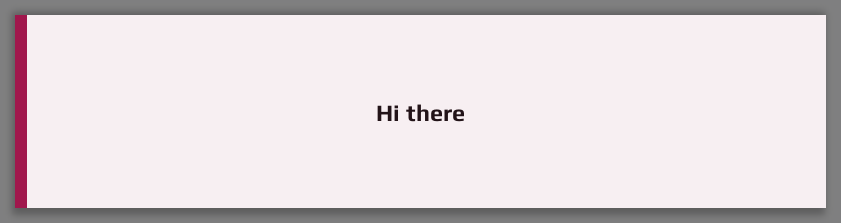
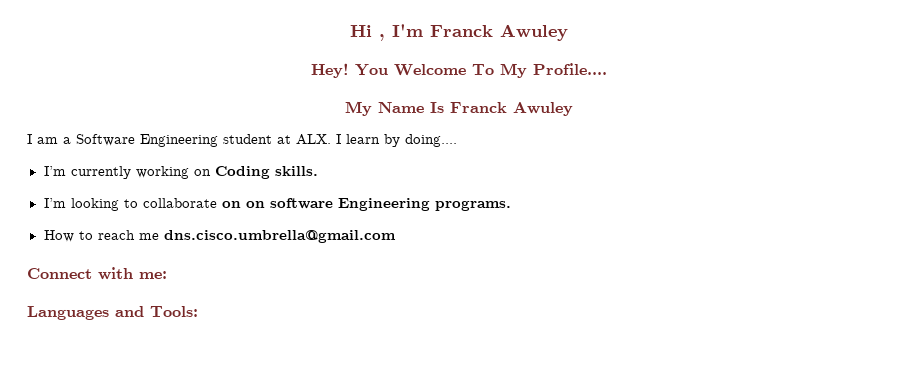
- Hi there
+ Hi , I'm Franck Awuley
+ Hey! You Welcome To My Profile....
+ My Name Is Franck Awuley
+ I am a Software Engineering student at ALX. I learn by doing....
+ I’m currently working on Coding skills.
+ I’m looking to collaborate on on software Engineering programs.
+ How to reach me dns.cisco.umbrella@gmail.com
+ Connect with me:
+ Languages and Tools:

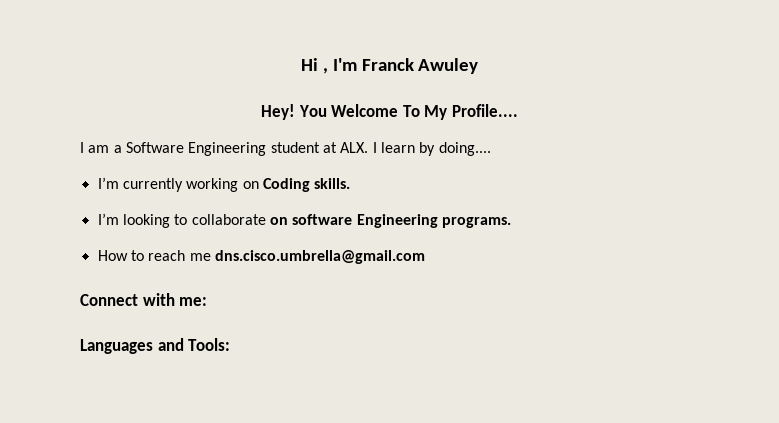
- My Name Is Franck Awuley
- I’m looking to collaborate on on software Engineering programs.
+ I’m looking to collaborate on software Engineering programs.

